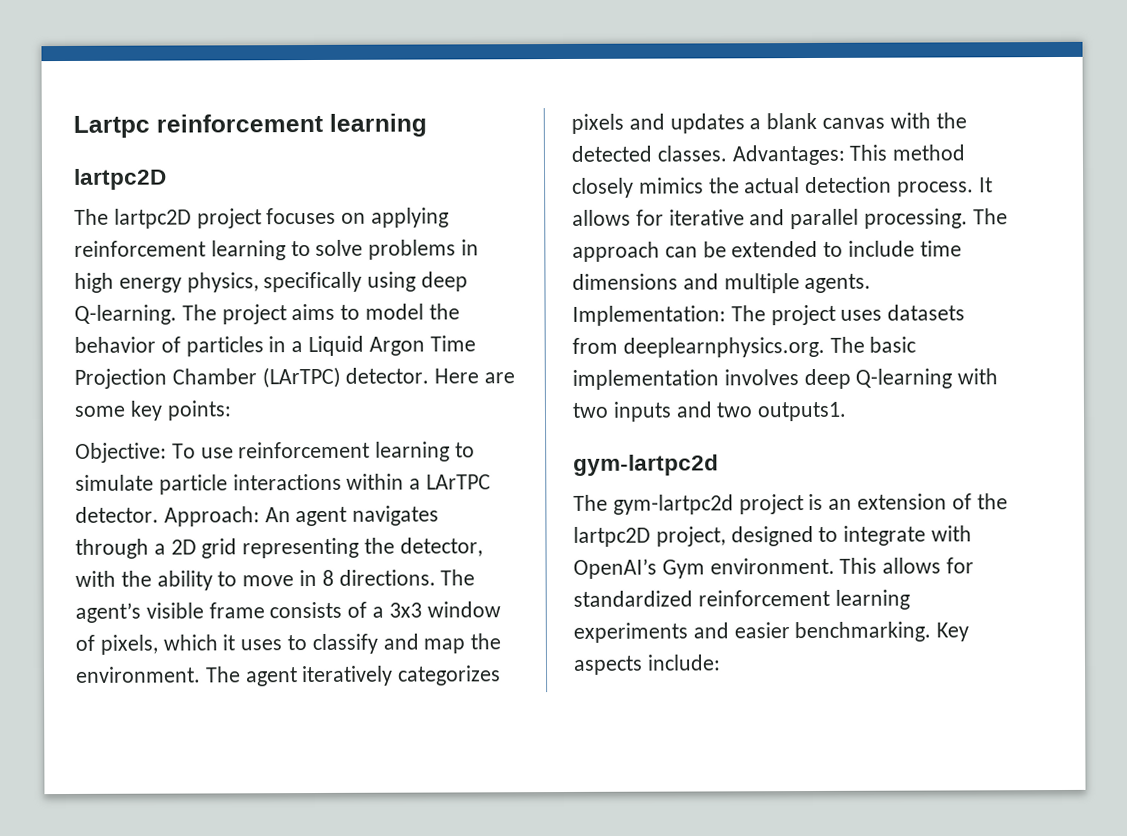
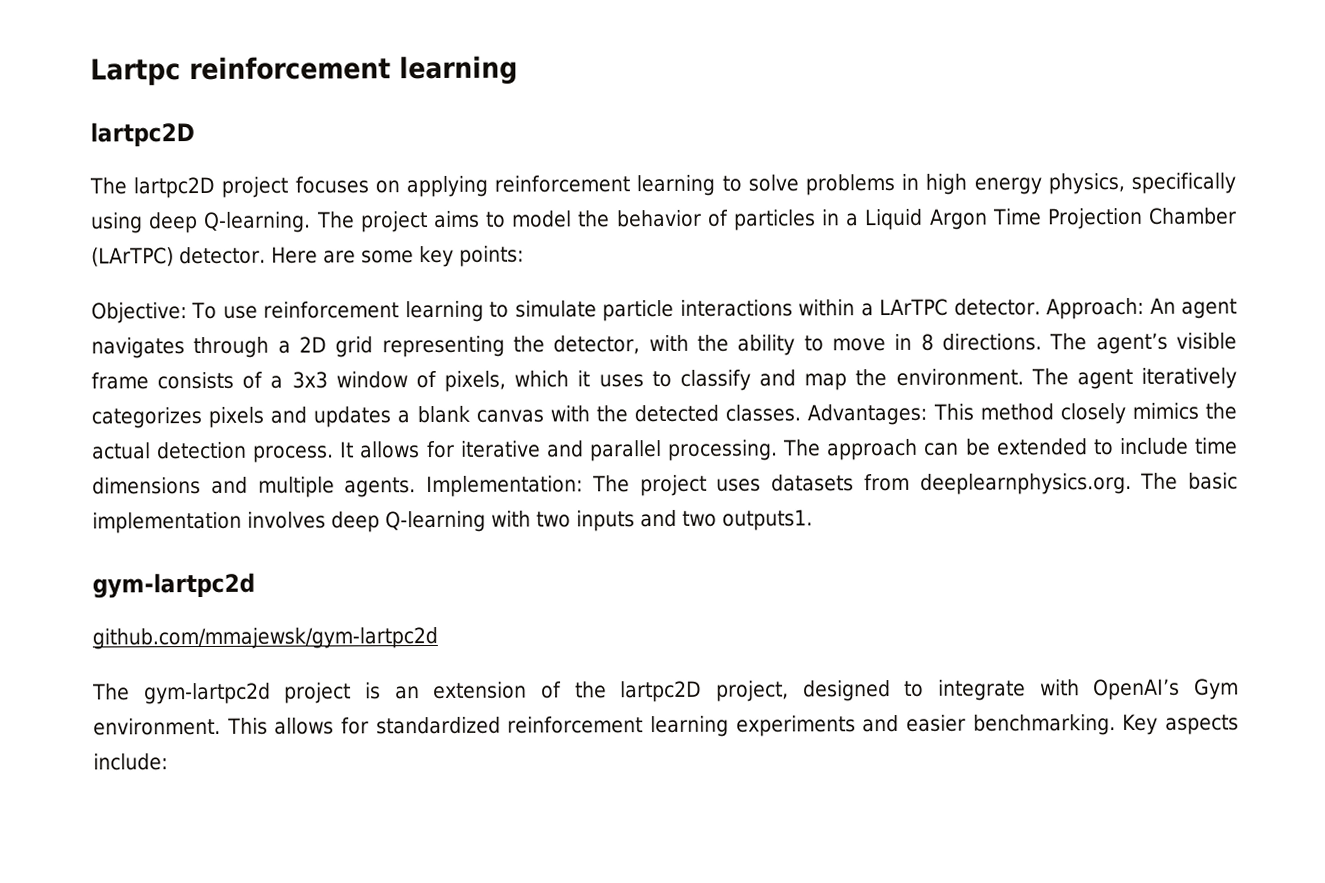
+ github.com/mmajewsk/gym-lartpc2d

